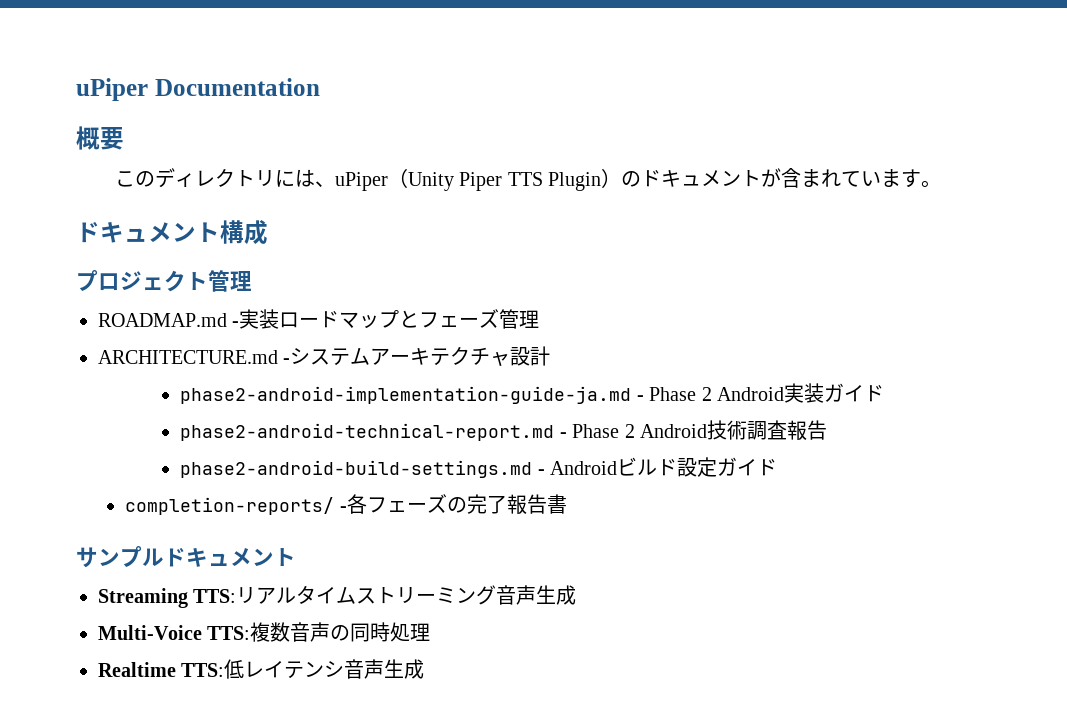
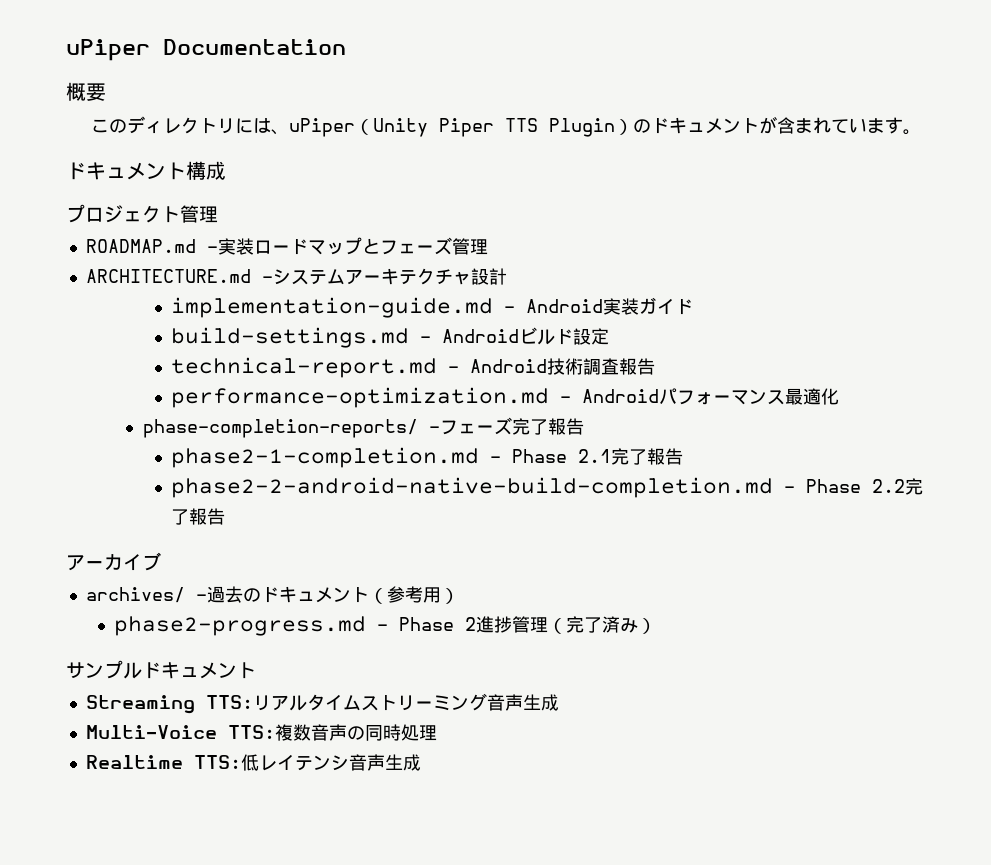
- phase2-android-implementation-guide-ja.md - Phase 2 Android実装ガイド
+ implementation-guide.md - Android実装ガイド
- phase2-android-technical-report.md - Phase 2 Android技術調査報告
+ build-settings.md - Androidビルド設定
+ technical-report.md - Android技術調査報告
- phase2-android-build-settings.md - Androidビルド設定ガイド
- completion-reports/ -各フェーズの完了報告書
+ performance-optimization.md - Androidパフォーマンス最適化
+ phase-completion-reports/ -フェーズ完了報告
+ phase2-1-completion.md - Phase 2.1完了報告
+ phase2-2-android-native-build-completion.md - Phase 2.2完了報告
+ アーカイブ
+ archives/ -過去のドキュメント（参考用）
+ phase2-progress.md - Phase 2進捗管理（完了済み）

